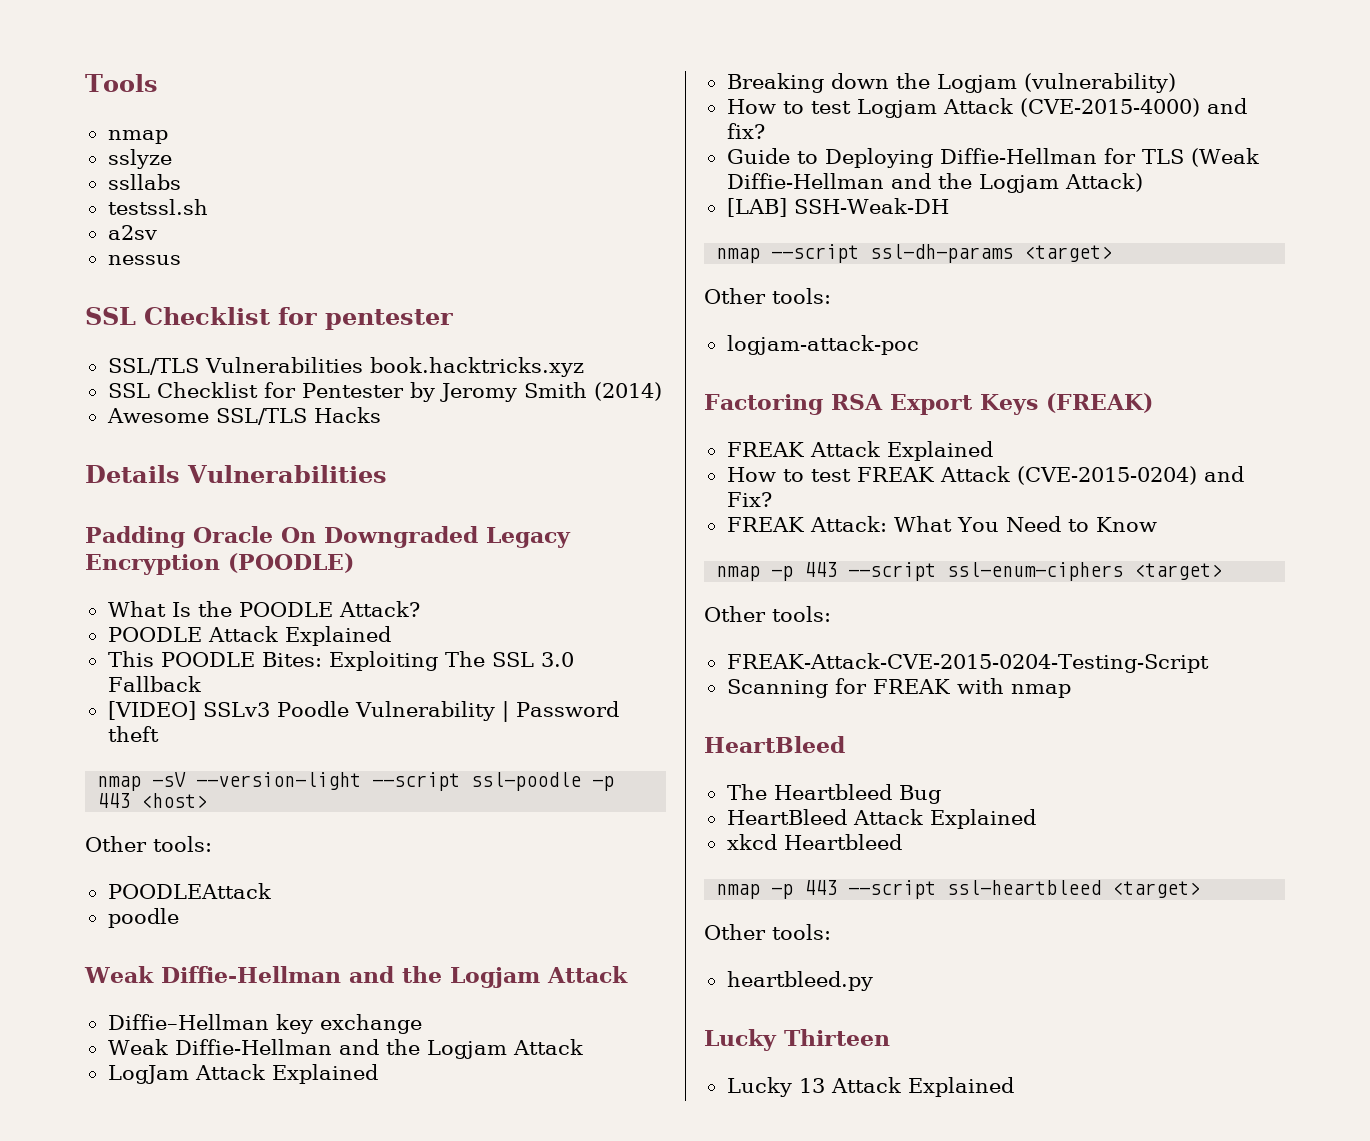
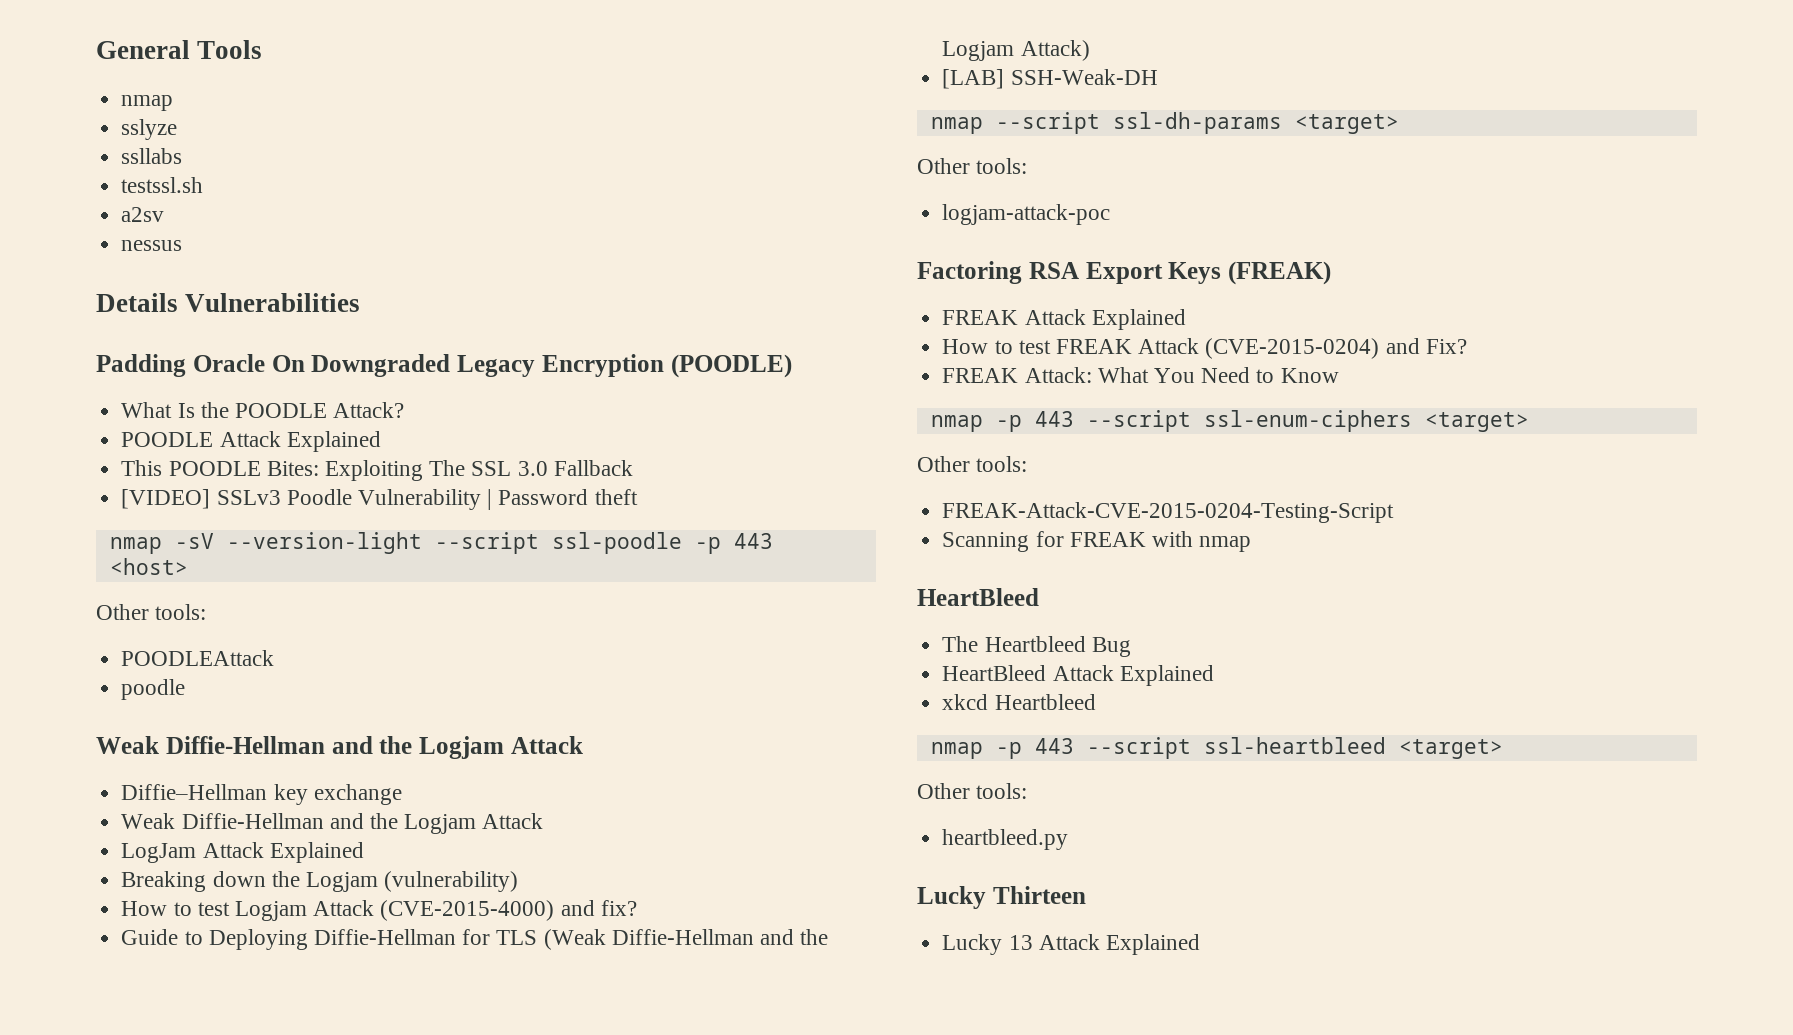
- Tools
+ General Tools
- SSL Checklist for pentester
- SSL/TLS Vulnerabilities book.hacktricks.xyz
- SSL Checklist for Pentester by Jeromy Smith (2014)
- Awesome SSL/TLS Hacks

